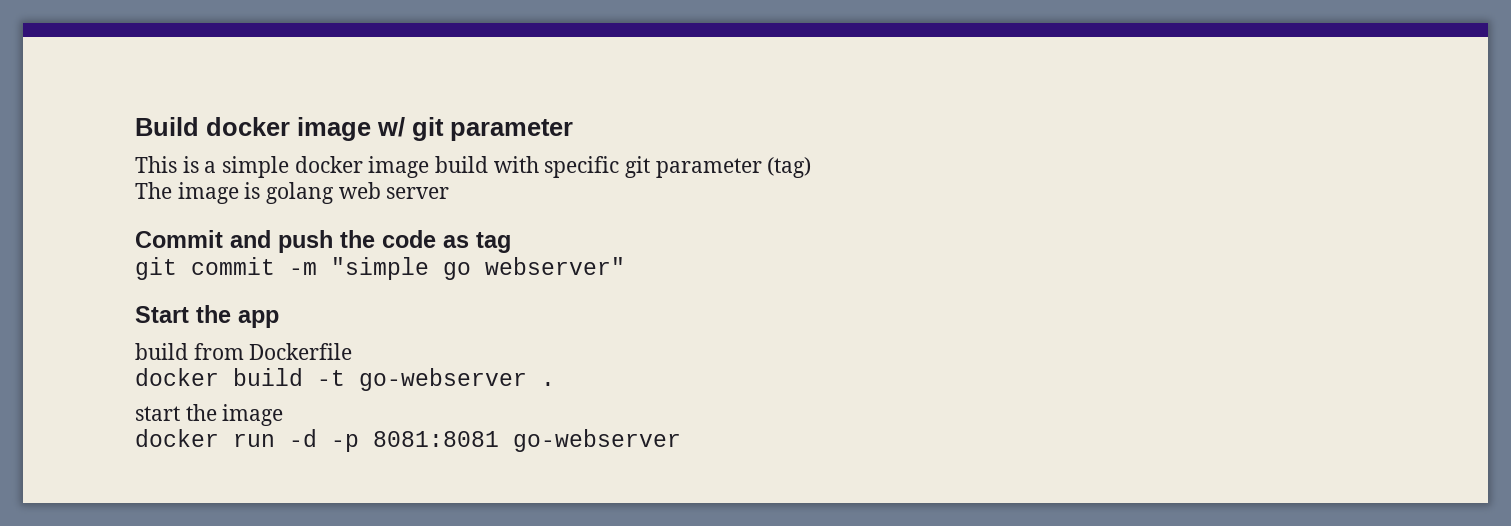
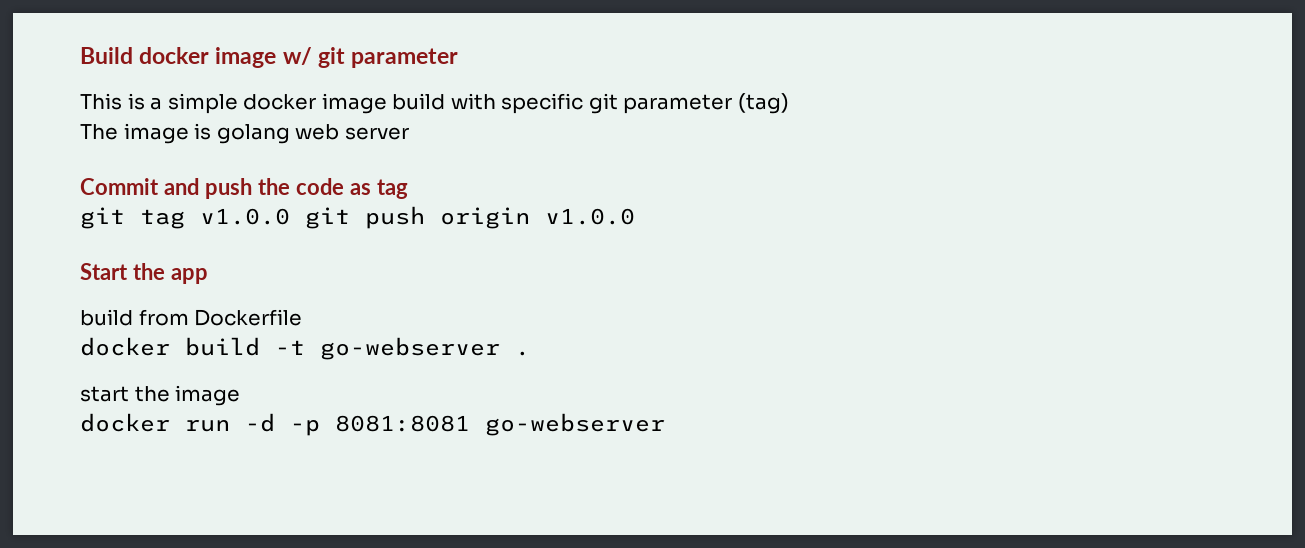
- git commit -m "simple go webserver"
+ git tag v1.0.0 git push origin v1.0.0

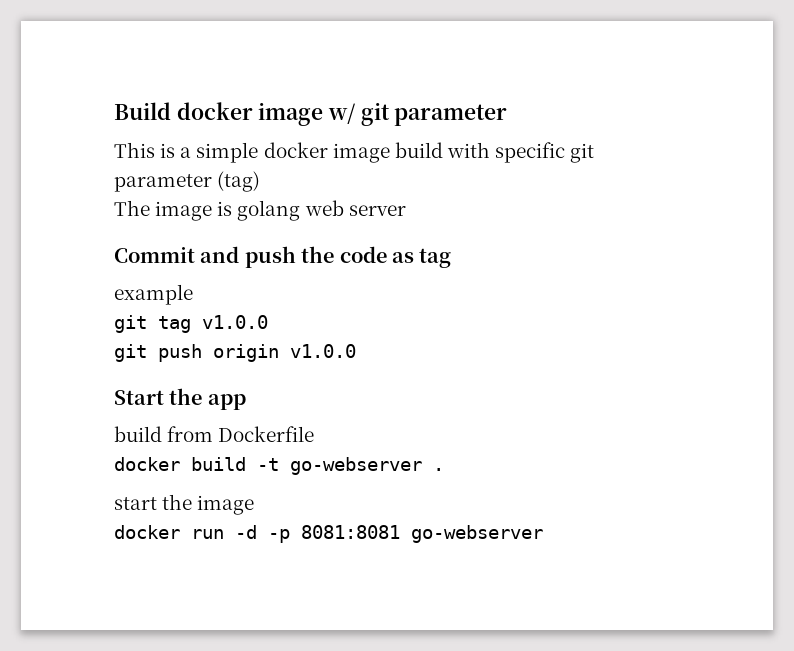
+ example
- git tag v1.0.0 git push origin v1.0.0
+ git tag v1.0.0
+ git push origin v1.0.0

